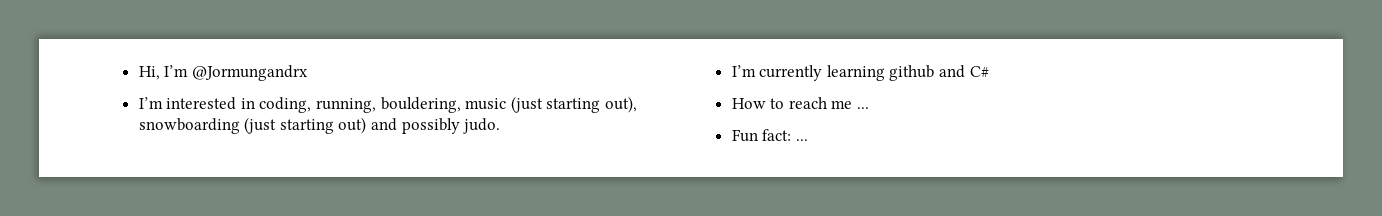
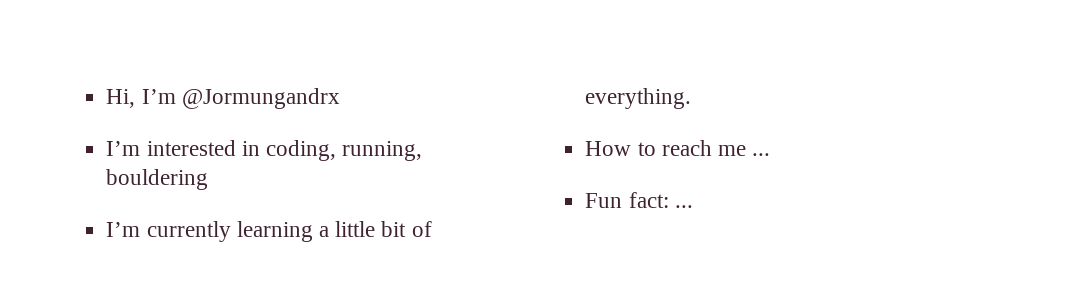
- I’m interested in coding, running, bouldering, music (just starting out), snowboarding (just starting out) and possibly judo.
- I’m currently learning github and C#
+ I’m interested in coding, running, bouldering
+ I’m currently learning a little bit of everything.

